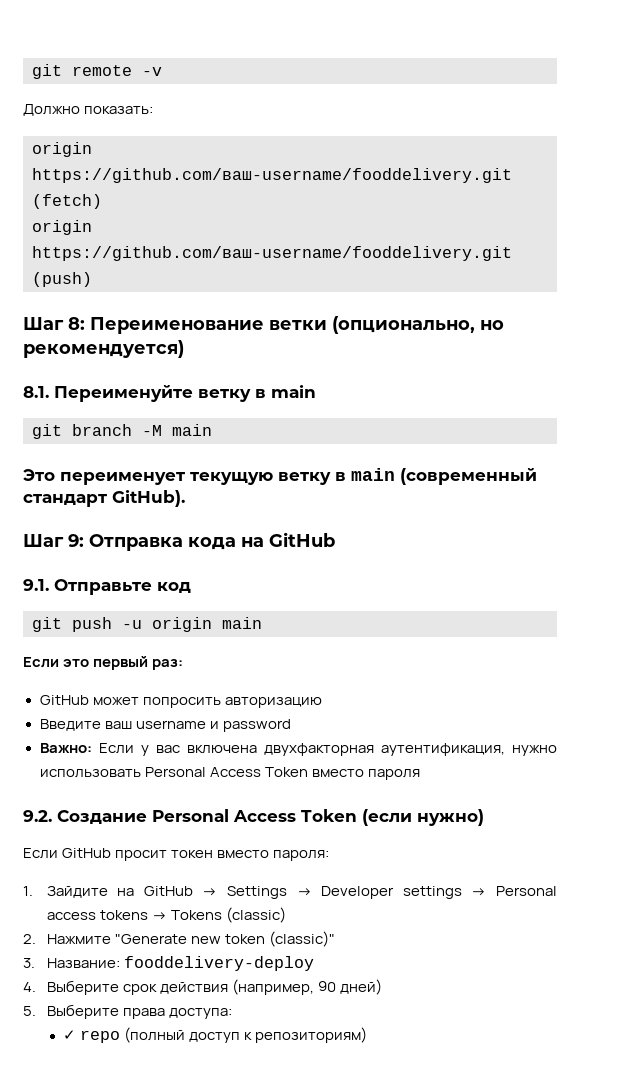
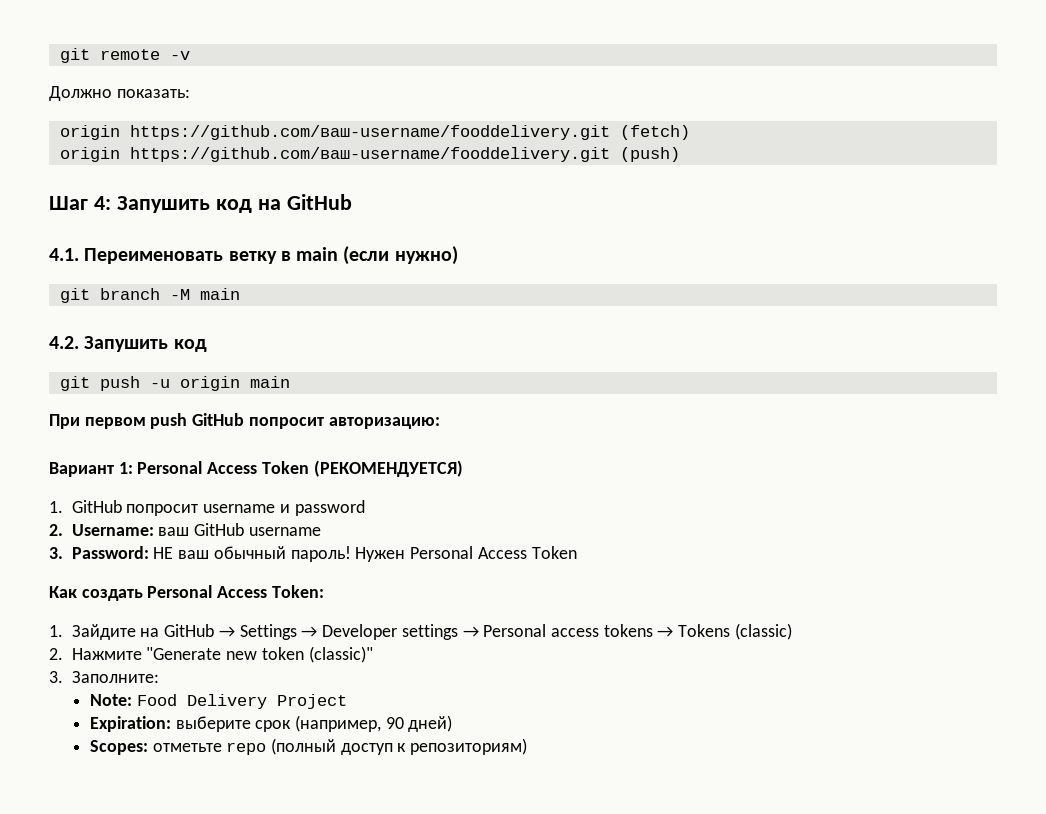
- Шаг 8: Переименование ветки (опционально, но рекомендуется)
- 8.1. Переименуйте ветку в main
+ Шаг 4: Запушить код на GitHub
+ 4.1. Переименовать ветку в main (если нужно)
- Это переименует текущую ветку в main (современный стандарт GitHub).
- Шаг 9: Отправка кода на GitHub
- 9.1. Отправьте код
+ 4.2. Запушить код
- Если это первый раз:
- GitHub может попросить авторизацию
- Введите ваш username и password
- Важно: Если у вас включена двухфакторная аутентификация, нужно использовать Personal Access Token вместо пароля
- 9.2. Создание Personal Access Token (если нужно)
- Если GitHub просит токен вместо пароля:
+ При первом push GitHub попросит авторизацию:
+ Вариант 1: Personal Access Token (РЕКОМЕНДУЕТСЯ)
+ 1. GitHub попросит username и password
+ 2. Username: ваш GitHub username
+ 3. Password: НЕ ваш обычный пароль! Нужен Personal Access Token
+ Как создать Personal Access Token:
- 3. Название: fooddelivery-deploy
- 4. Выберите срок действия (например, 90 дней)
- 5. Выберите права доступа:
- ✓ repo (полный доступ к репозиториям)
+ 3. Заполните:
+ Note: Food Delivery Project
+ Expiration: выберите срок (например, 90 дней)
+ Scopes: отметьте repo (полный доступ к репозиториям)

